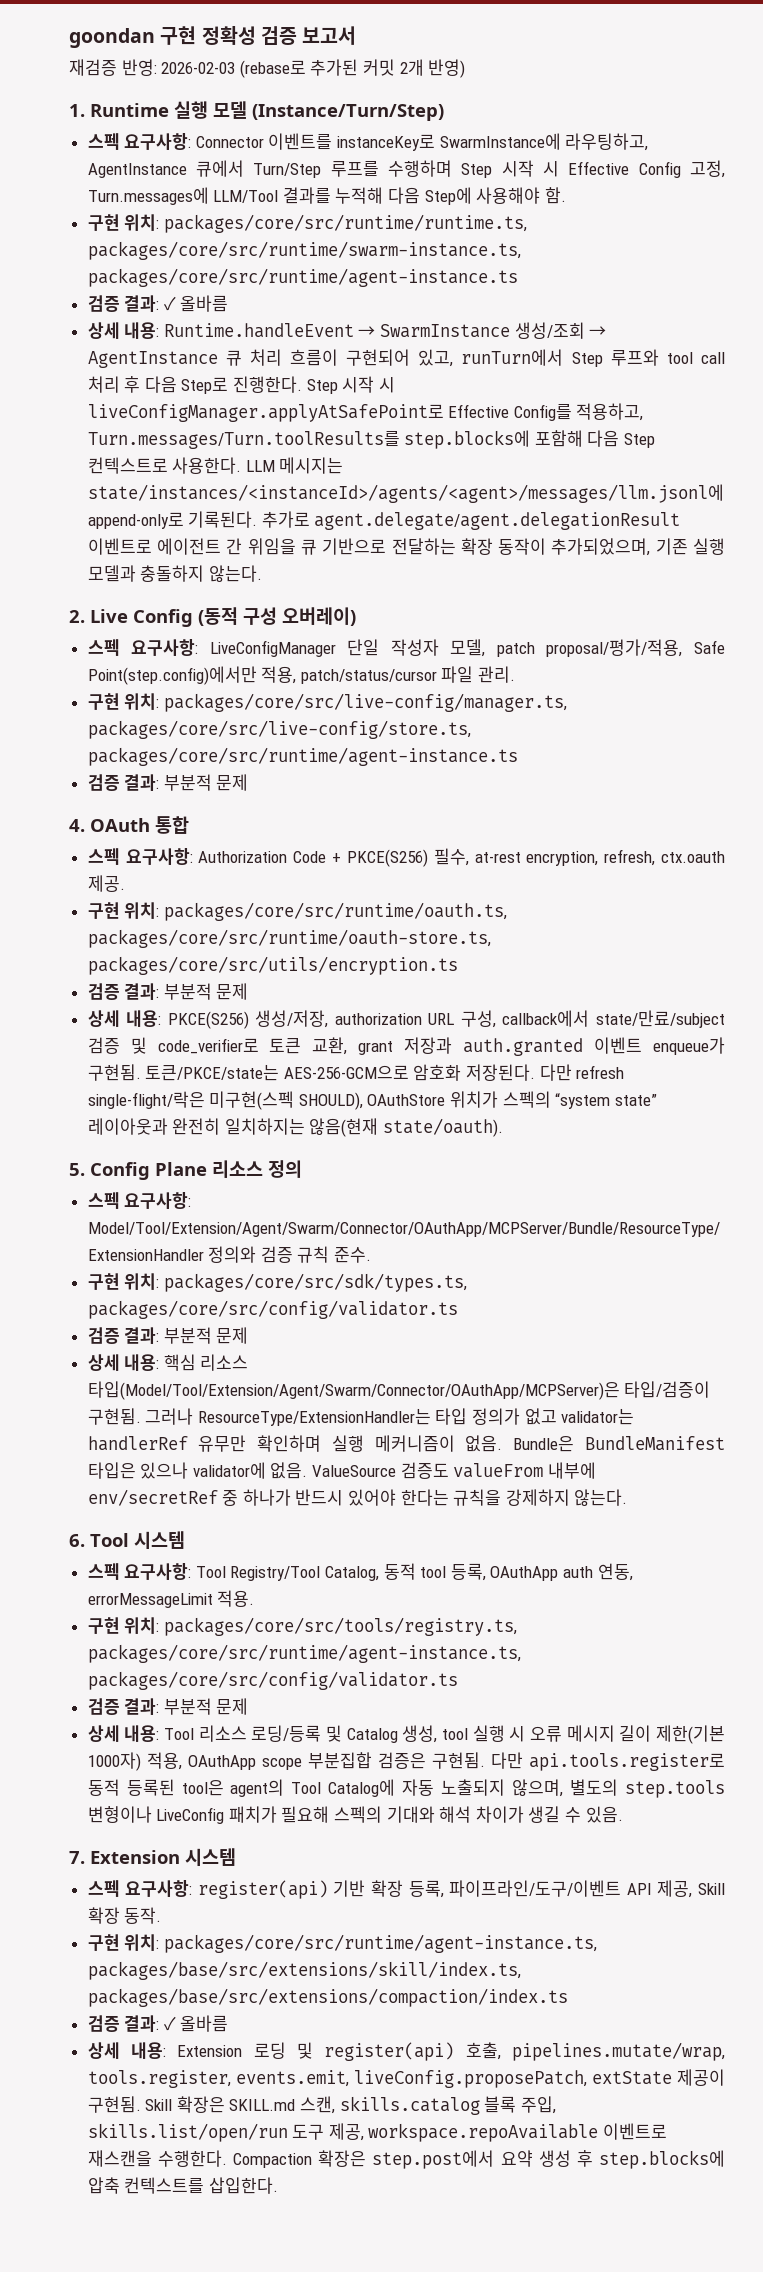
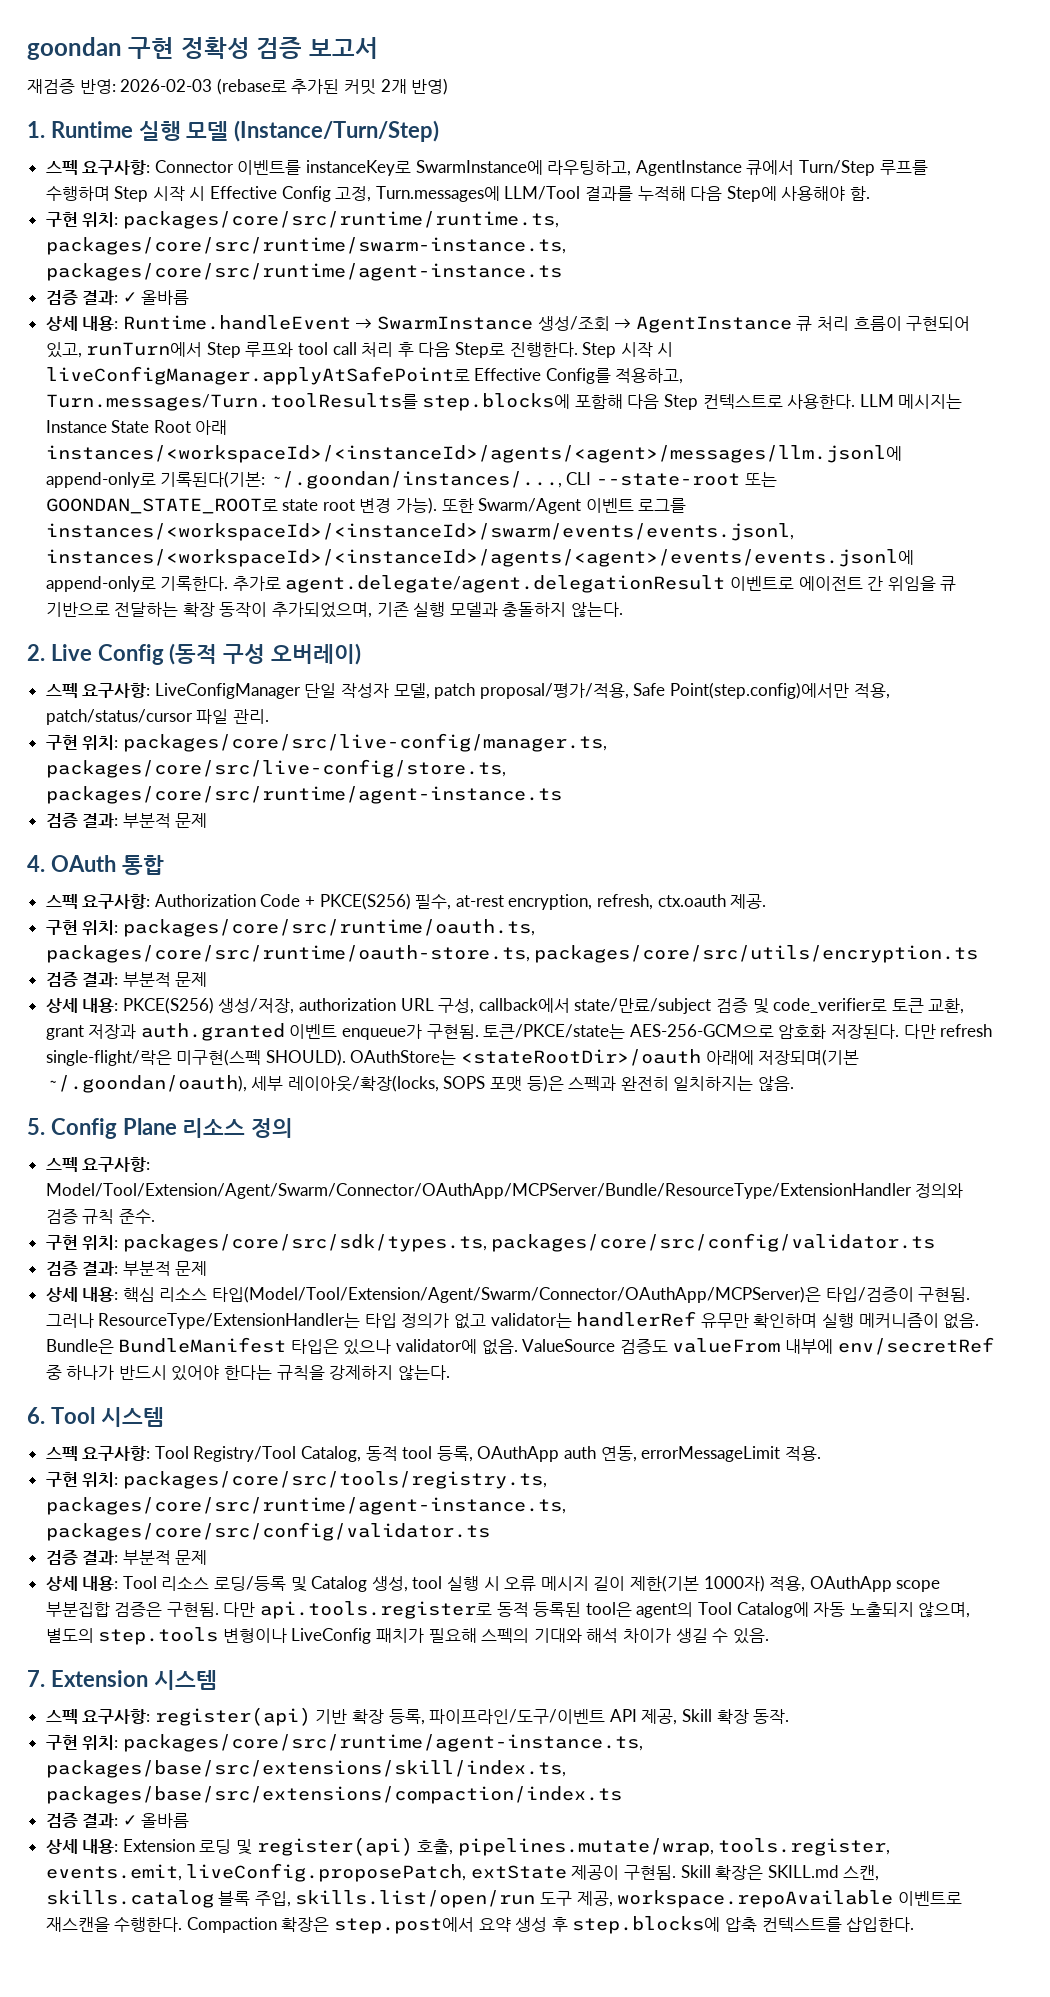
- LLM 메시지는 state/instances/<instanceId>/agents/<agent>/messages/llm.jsonl에 append-only로 기록된다.
+ LLM 메시지는 Instance State Root 아래 instances/<workspaceId>/<instanceId>/agents/<agent>/messages/llm.jsonl에 append-only로 기록된다(기본: ~/.goondan/instances/..., CLI --state-root 또는 GOONDAN_STATE_ROOT로 state root 변경 가능). 또한 Swarm/Agent 이벤트 로그를 instances/<workspaceId>/<instanceId>/swarm/events/events.jsonl, instances/<workspaceId>/<instanceId>/agents/<agent>/events/events.jsonl에 append-only로 기록한다.
- 다만 refresh single-flight/락은 미구현(스펙 SHOULD), OAuthStore 위치가 스펙의 “system state” 레이아웃과 완전히 일치하지는 않음(현재 state/oauth).
+ 다만 refresh single-flight/락은 미구현(스펙 SHOULD). OAuthStore는 <stateRootDir>/oauth 아래에 저장되며(기본 ~/.goondan/oauth), 세부 레이아웃/확장(locks, SOPS 포맷 등)은 스펙과 완전히 일치하지는 않음.

